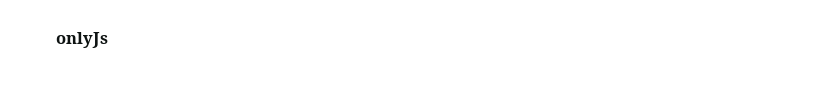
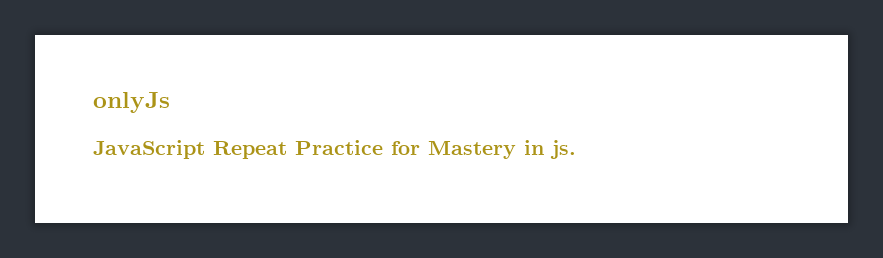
+ JavaScript Repeat Practice for Mastery in js.

